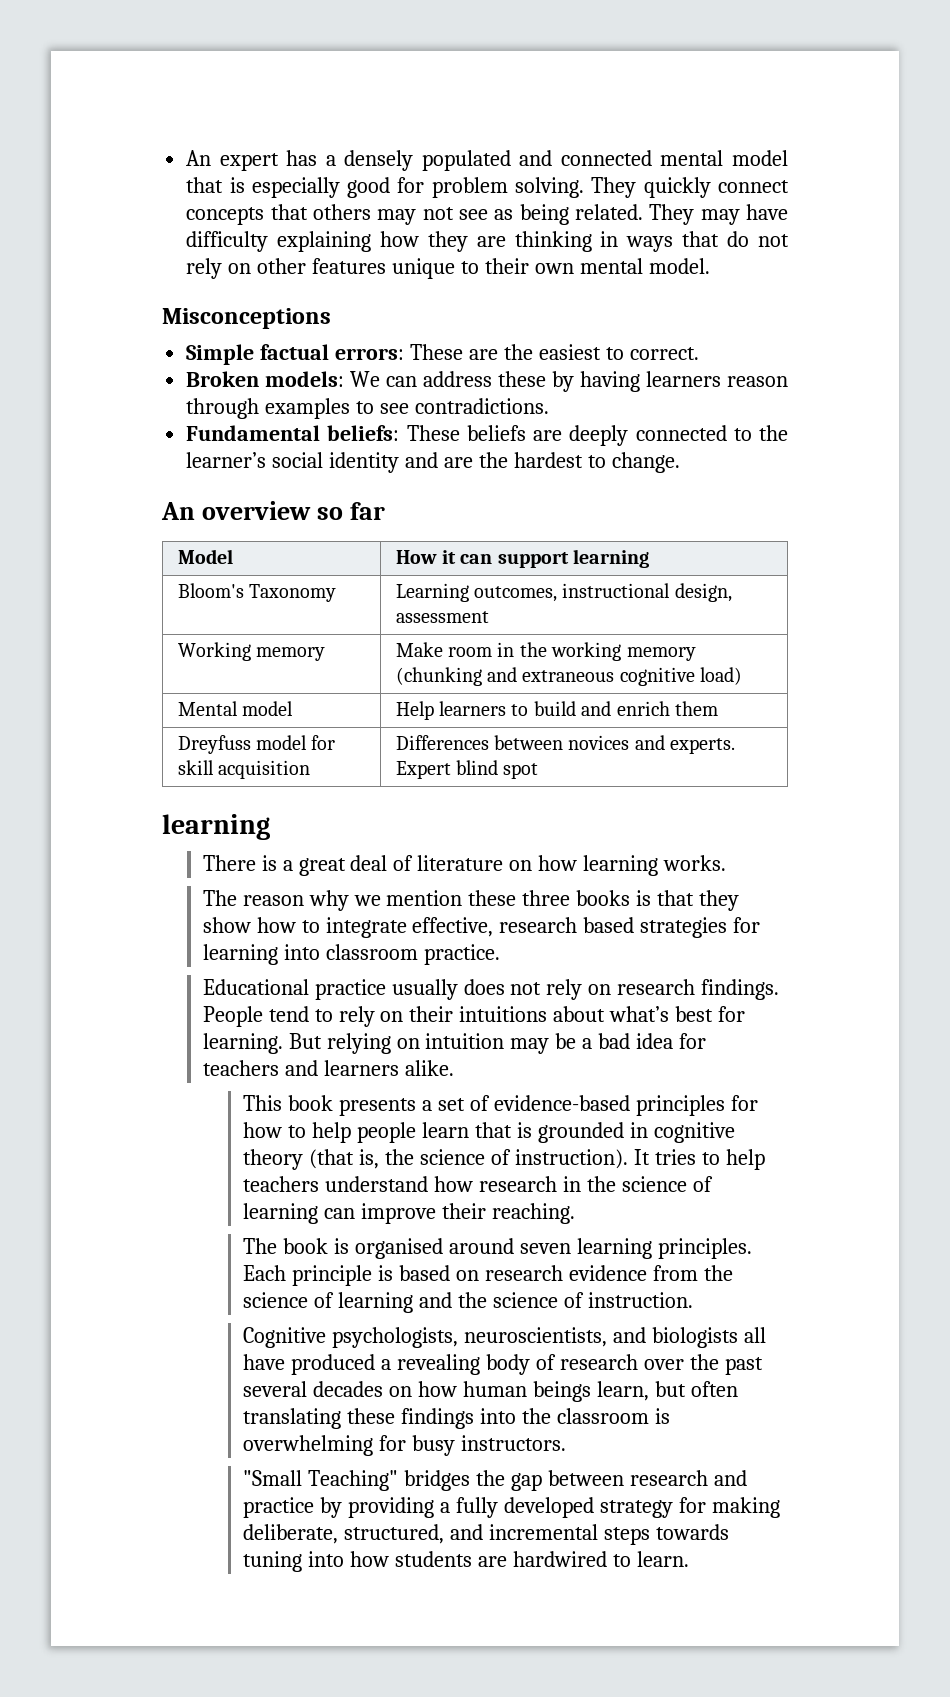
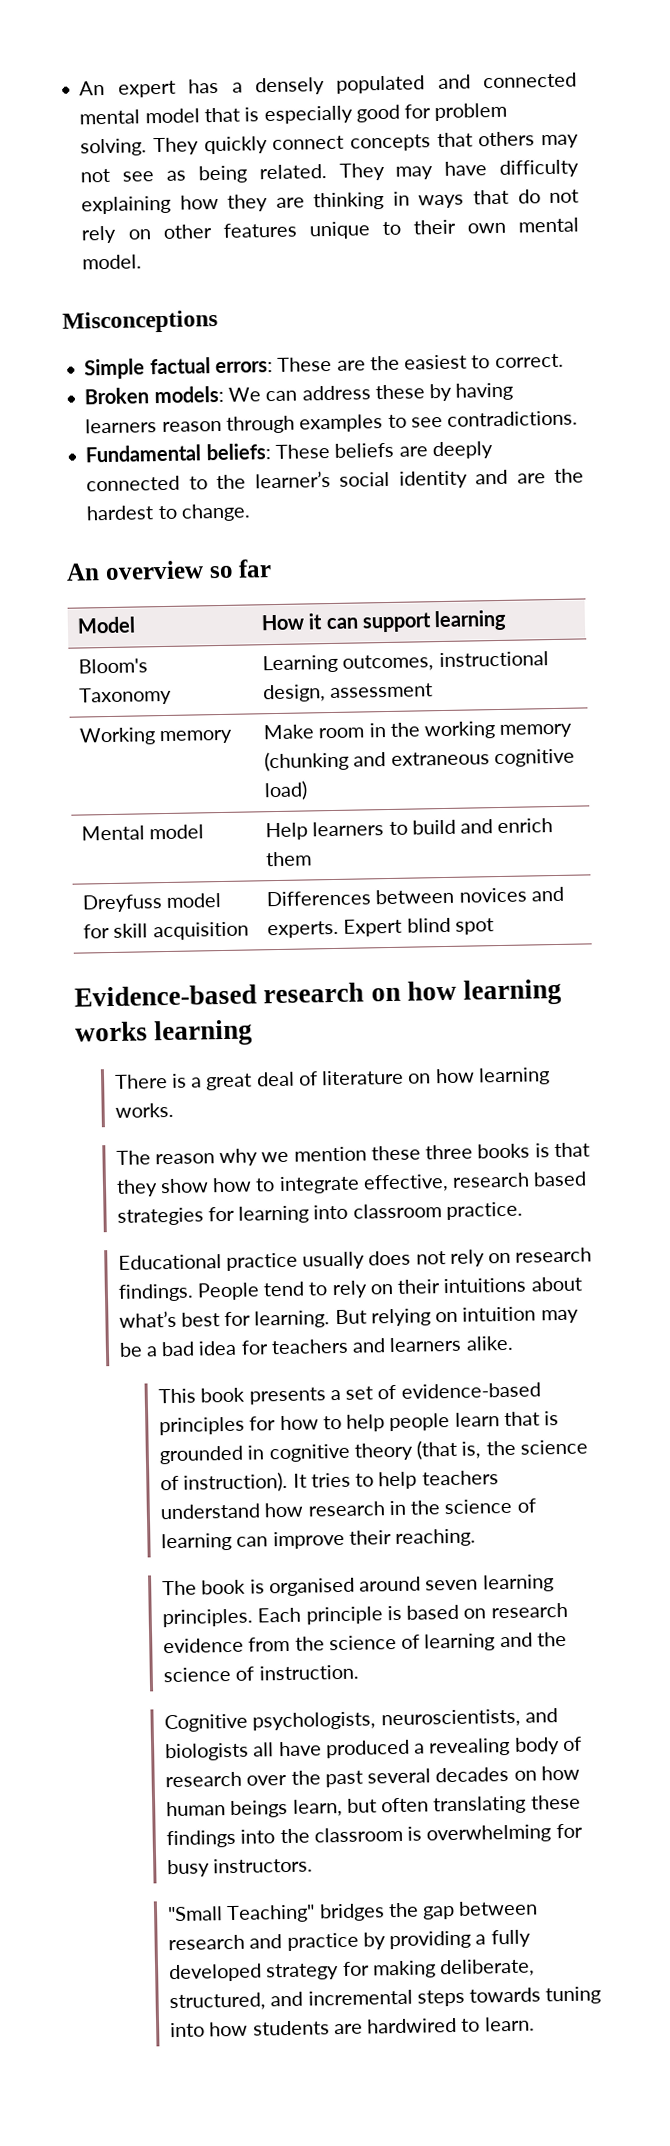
  Dreyfuss model for skill acquisition | Differences between novices and experts. Expert blind spot
- learning
+ Evidence-based research on how learning works learning

